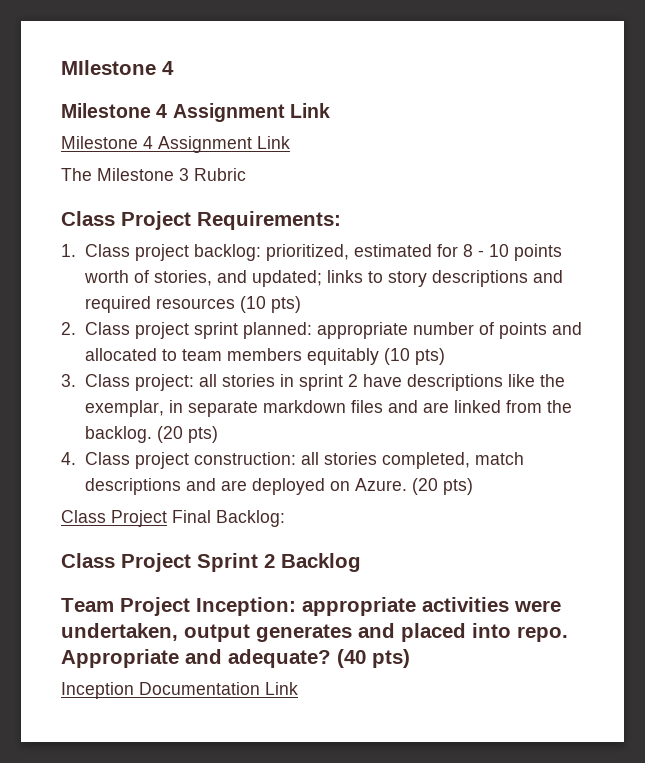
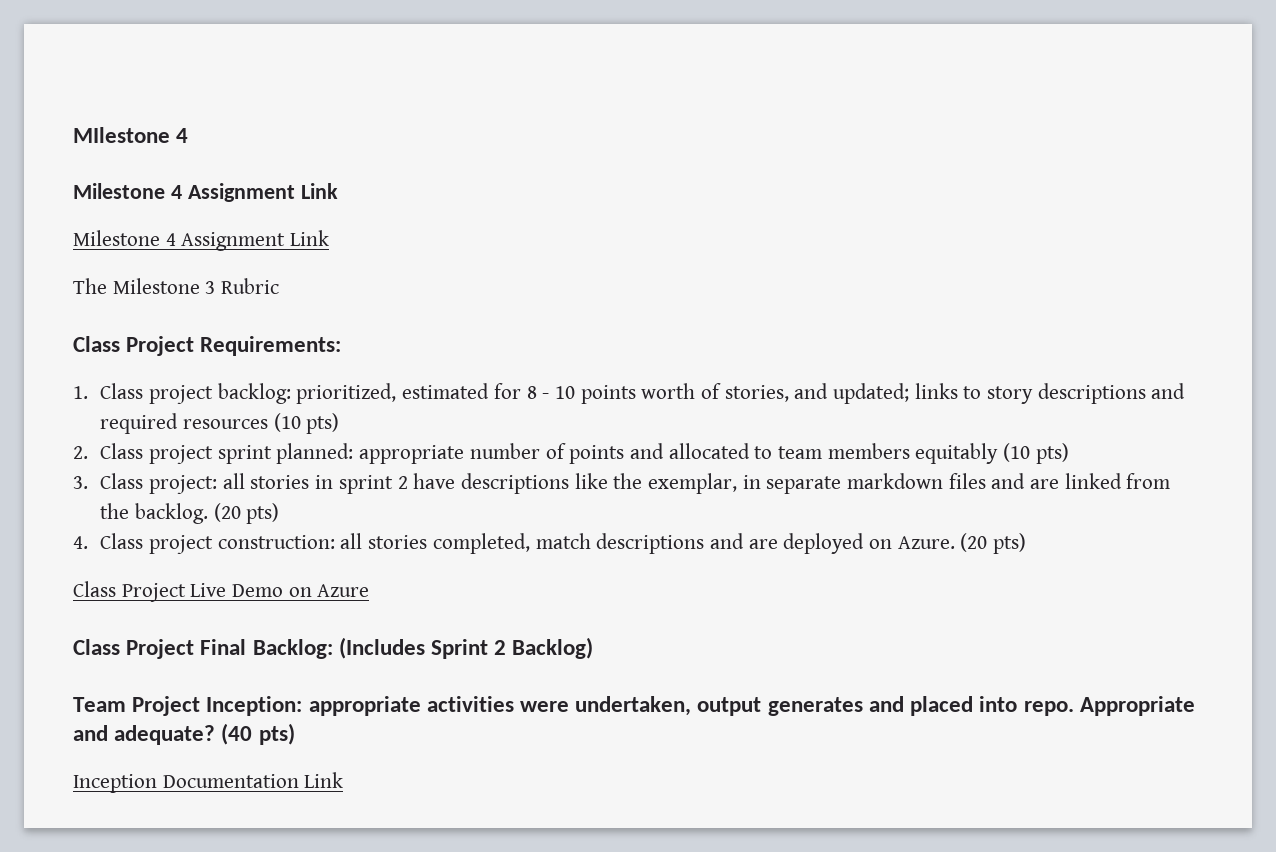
- Class Project Final Backlog:
- Class Project Sprint 2 Backlog
+ Class Project Live Demo on Azure
+ Class Project Final Backlog: (Includes Sprint 2 Backlog)

